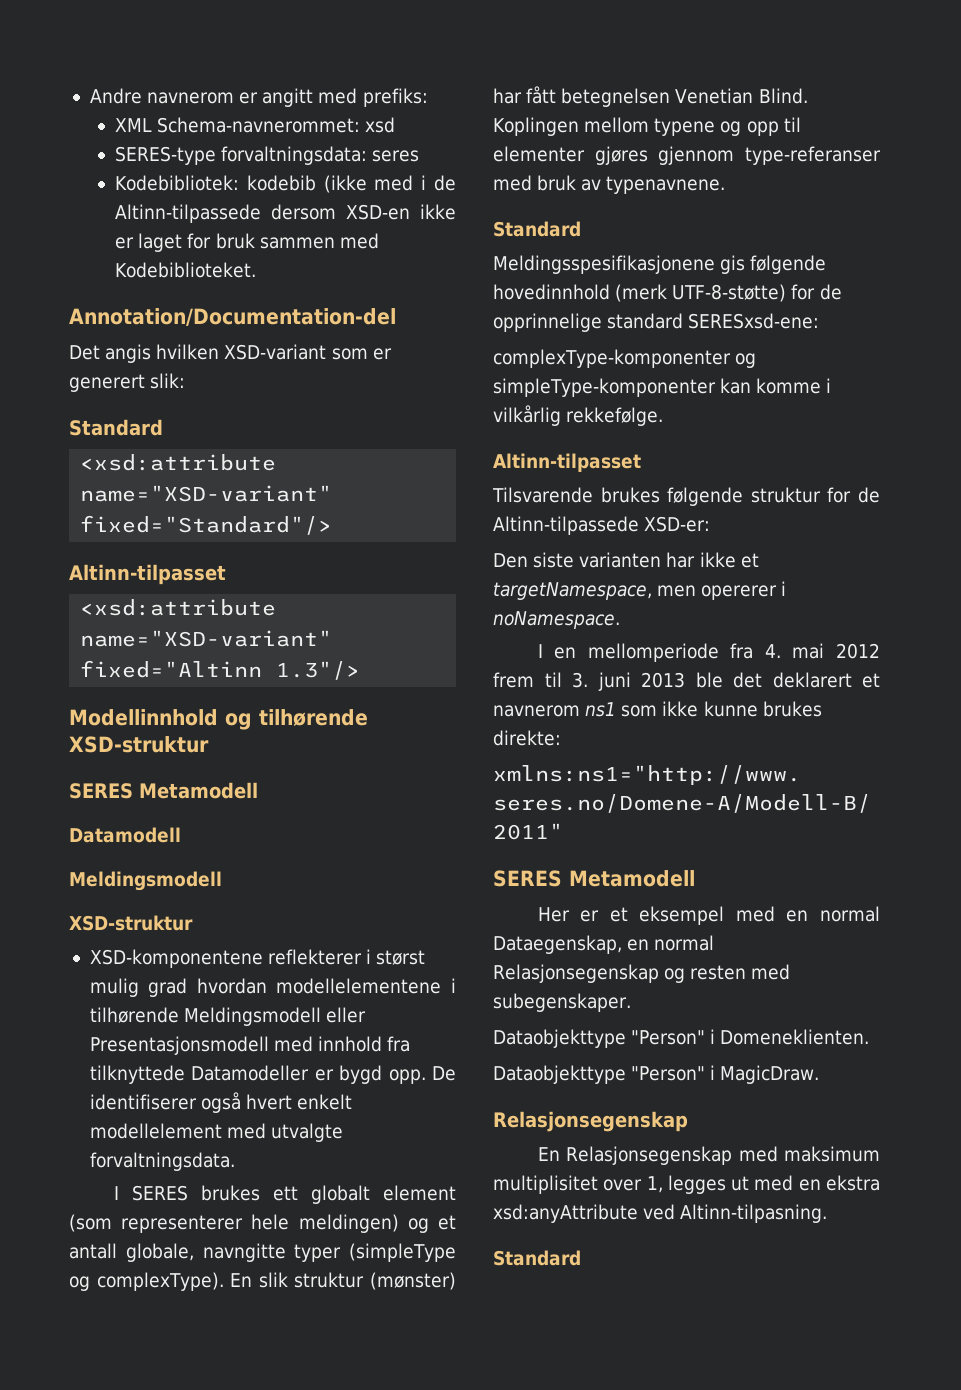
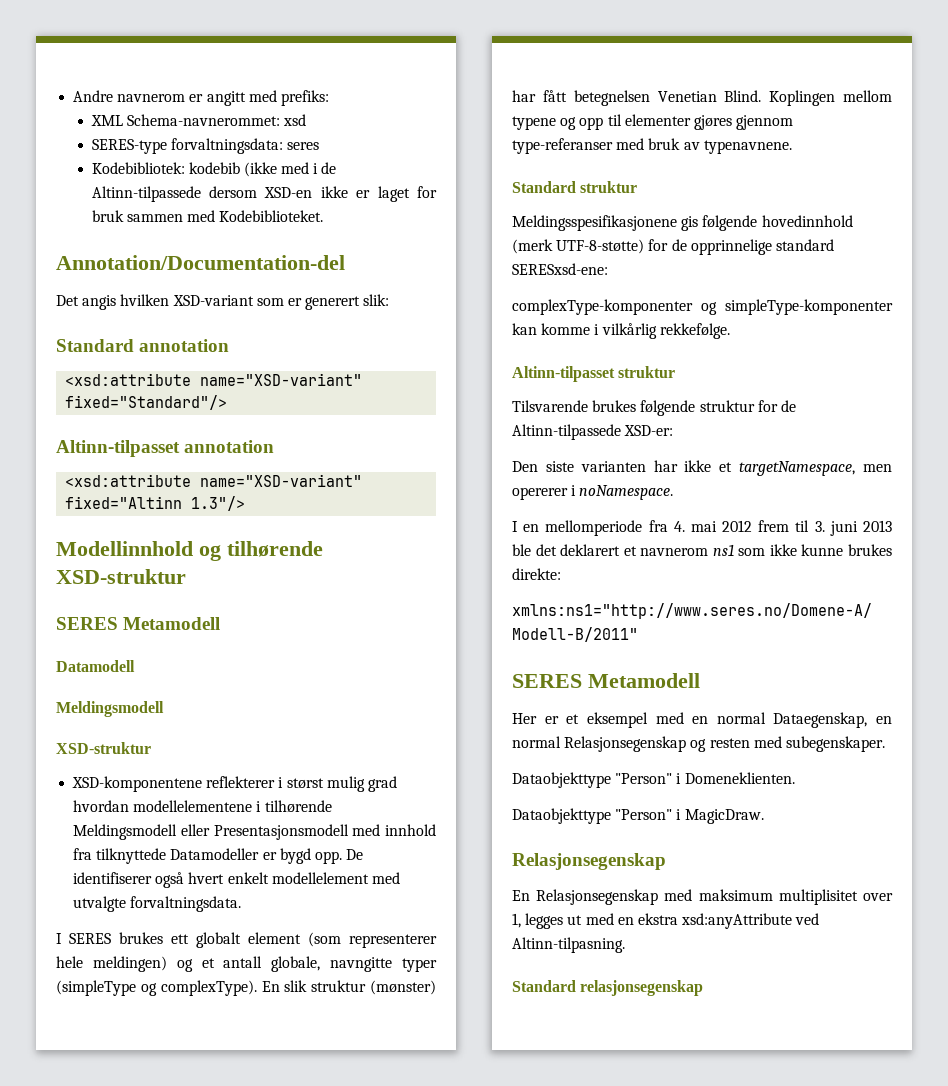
  Det angis hvilken XSD-variant som er generert slik:
- Standard
+ Standard annotation
  <xsd:attribute name="XSD-variant" fixed="Standard"/>
- Altinn-tilpasset
+ Altinn-tilpasset annotation
  Koplingen mellom typene og opp til elementer gjøres gjennom type-referanser med bruk av typenavnene.
- Standard
+ Standard struktur
  complexType-komponenter og simpleType-komponenter kan komme i vilkårlig rekkefølge.
- Altinn-tilpasset
+ Altinn-tilpasset struktur
  En Relasjonsegenskap med maksimum multiplisitet over 1, legges ut med en ekstra xsd:anyAttribute ved Altinn-tilpasning.
- Standard
+ Standard relasjonsegenskap

